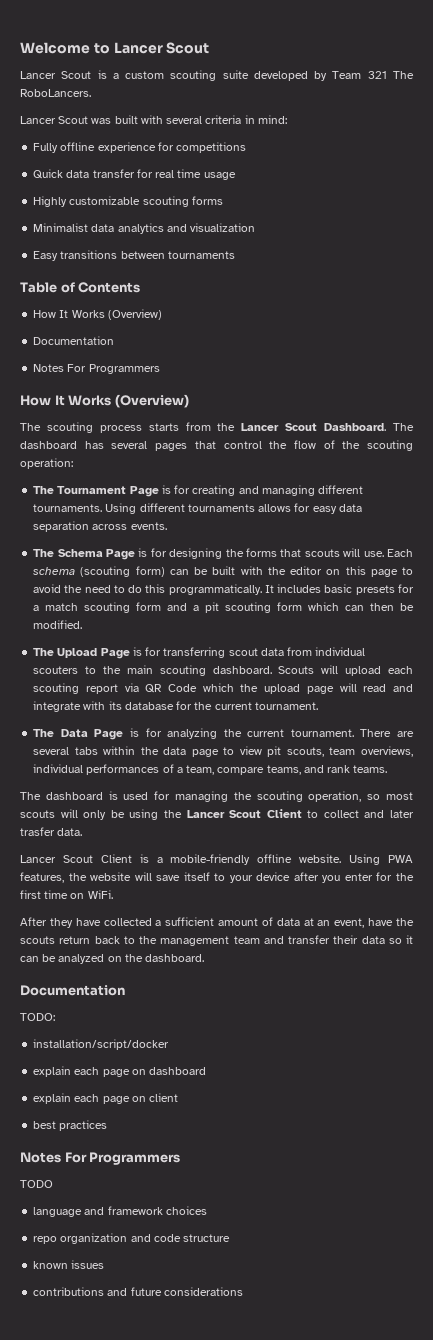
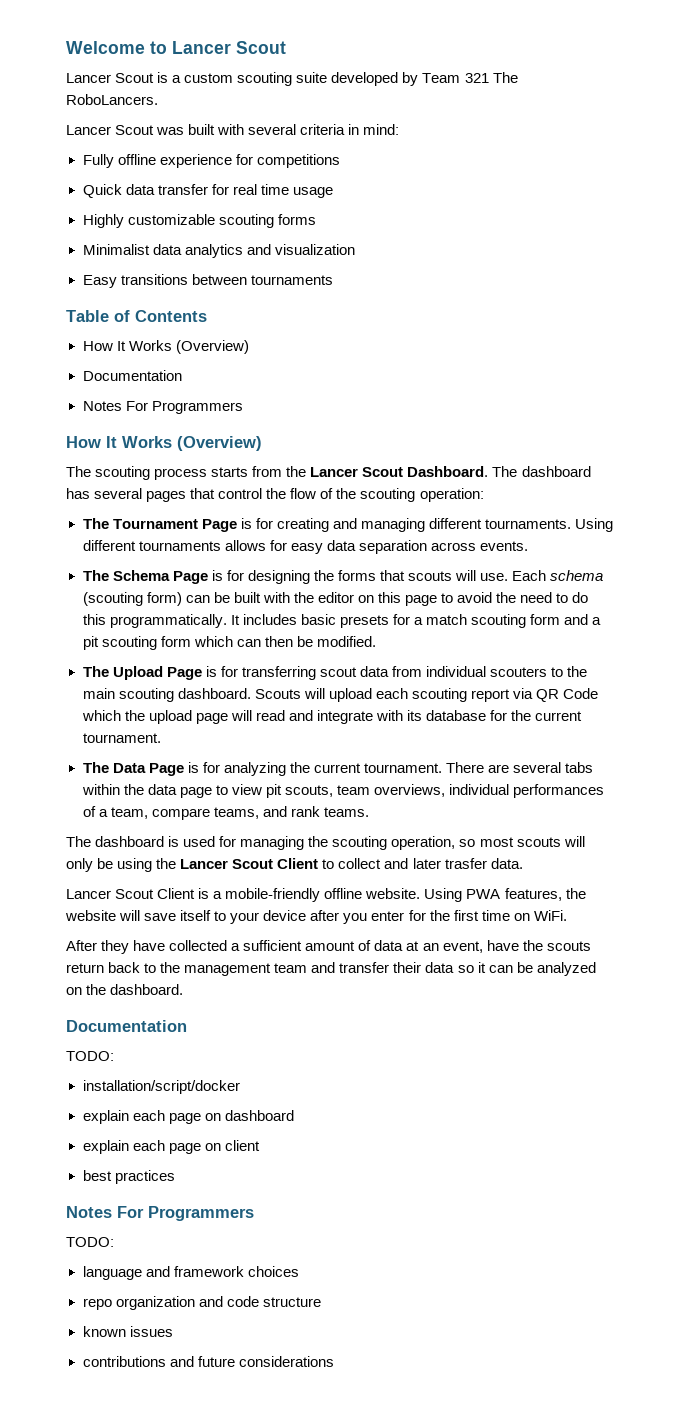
  best practices
  Notes For Programmers
- TODO
+ TODO:

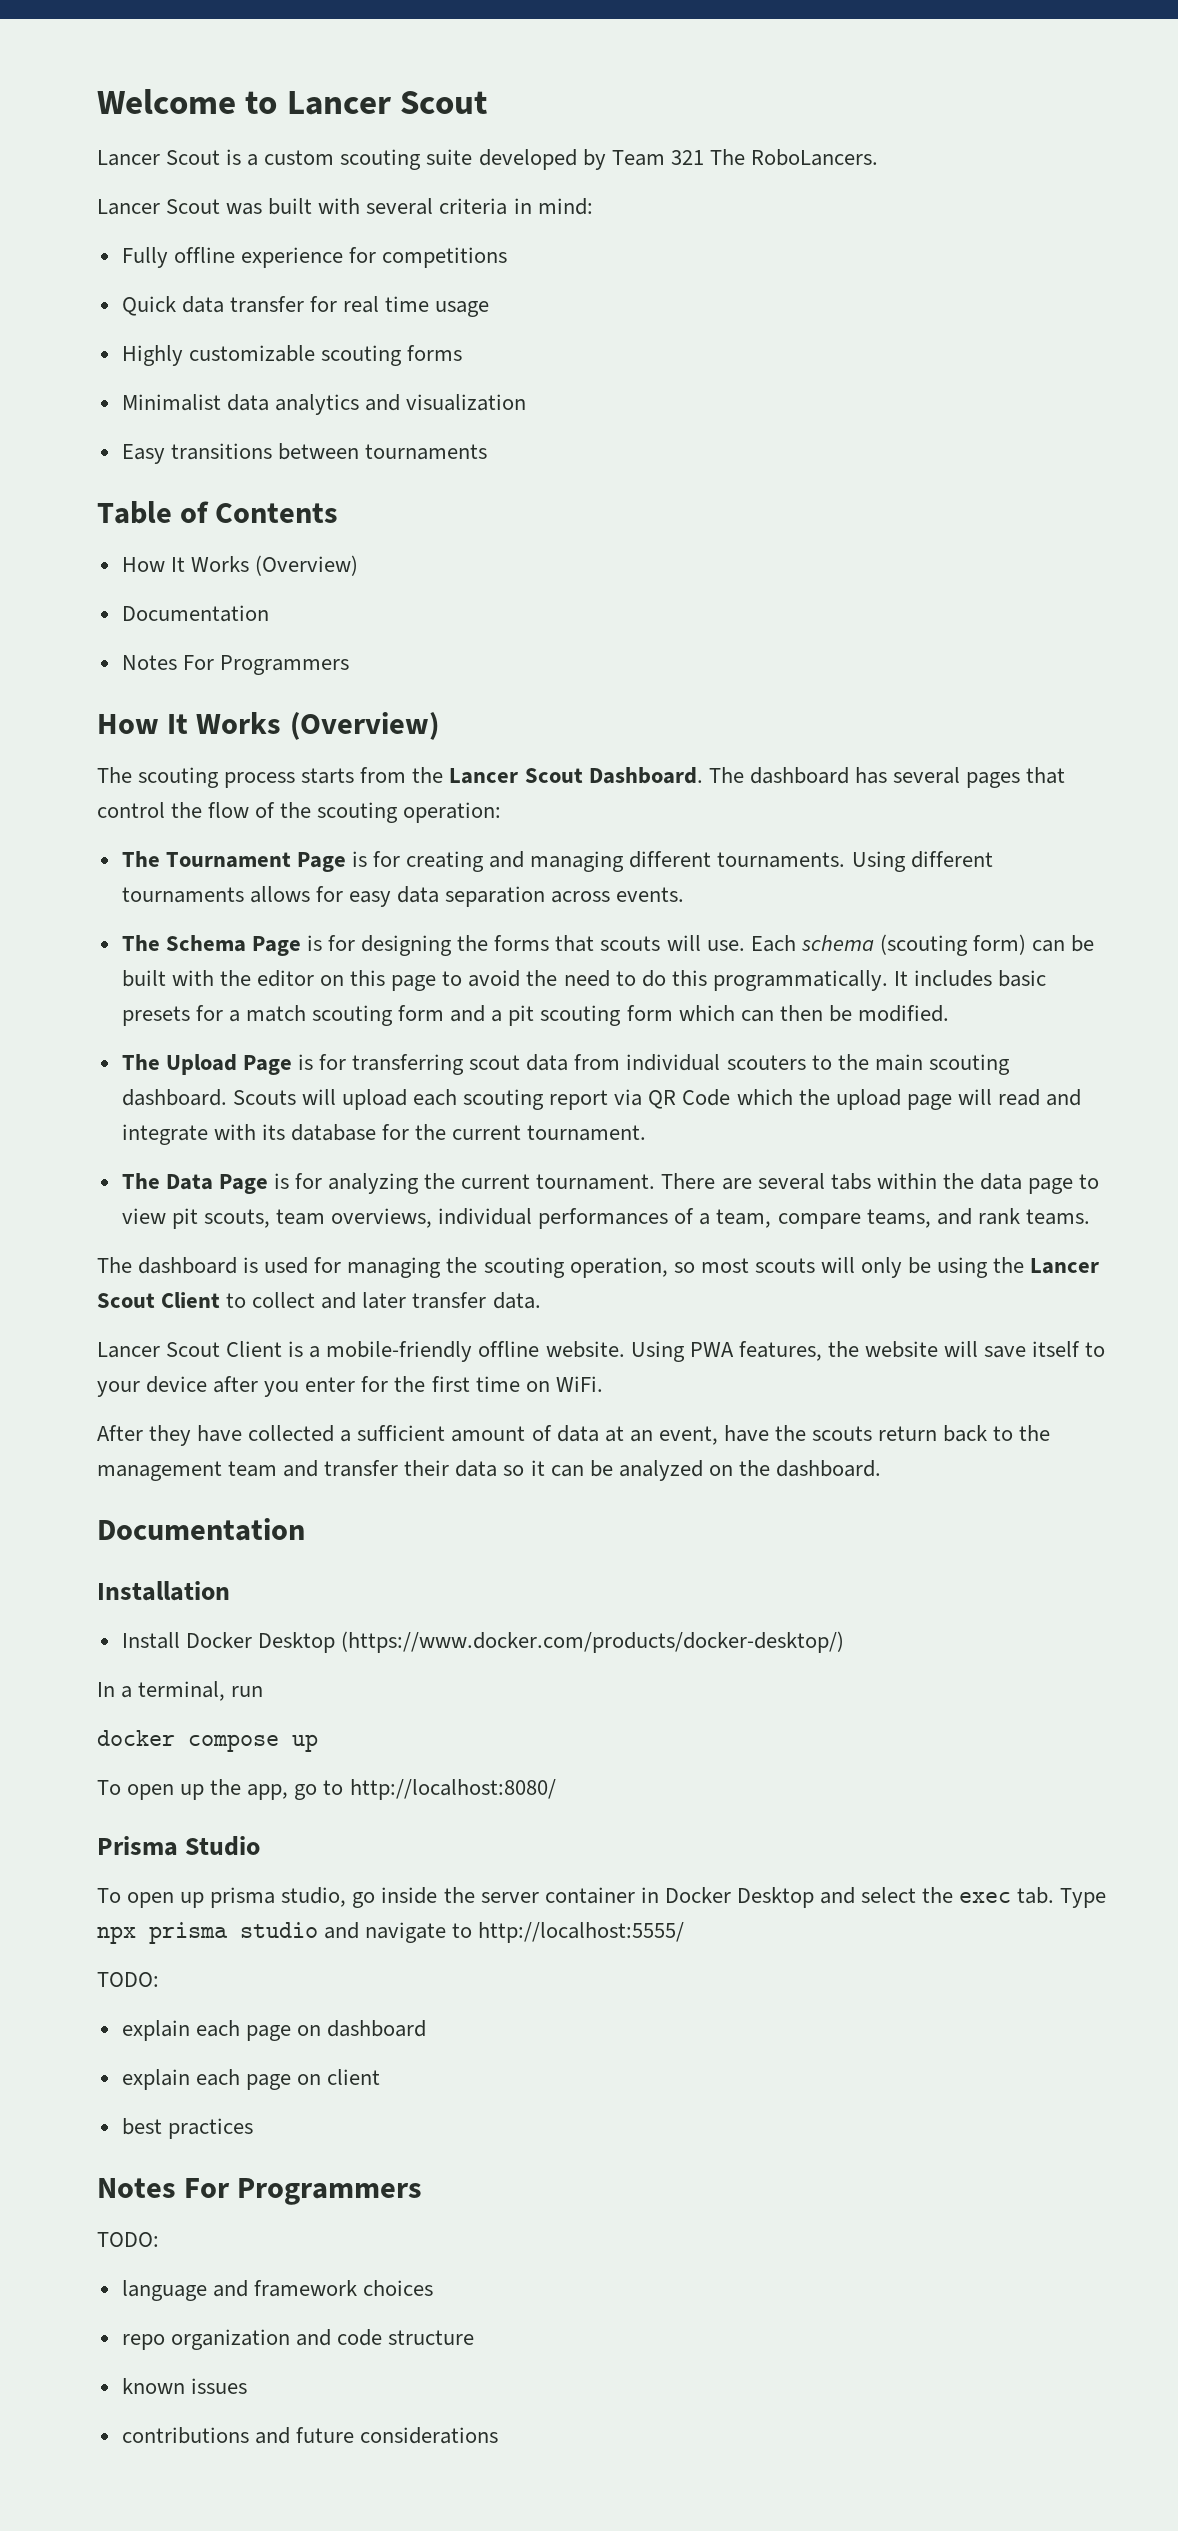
- The dashboard is used for managing the scouting operation, so most scouts will only be using the Lancer Scout Client to collect and later trasfer data.
+ The dashboard is used for managing the scouting operation, so most scouts will only be using the Lancer Scout Client to collect and later transfer data.
  After they have collected a sufficient amount of data at an event, have the scouts return back to the management team and transfer their data so it can be analyzed on the dashboard.
  Documentation
+ Installation
+ Install Docker Desktop (https://www.docker.com/products/docker-desktop/)
+ In a terminal, run
+ docker compose up
+ To open up the app, go to http://localhost:8080/
+ Prisma Studio
+ To open up prisma studio, go inside the server container in Docker Desktop and select the exec tab. Type npx prisma studio and navigate to http://localhost:5555/
  TODO:
- installation/script/docker

